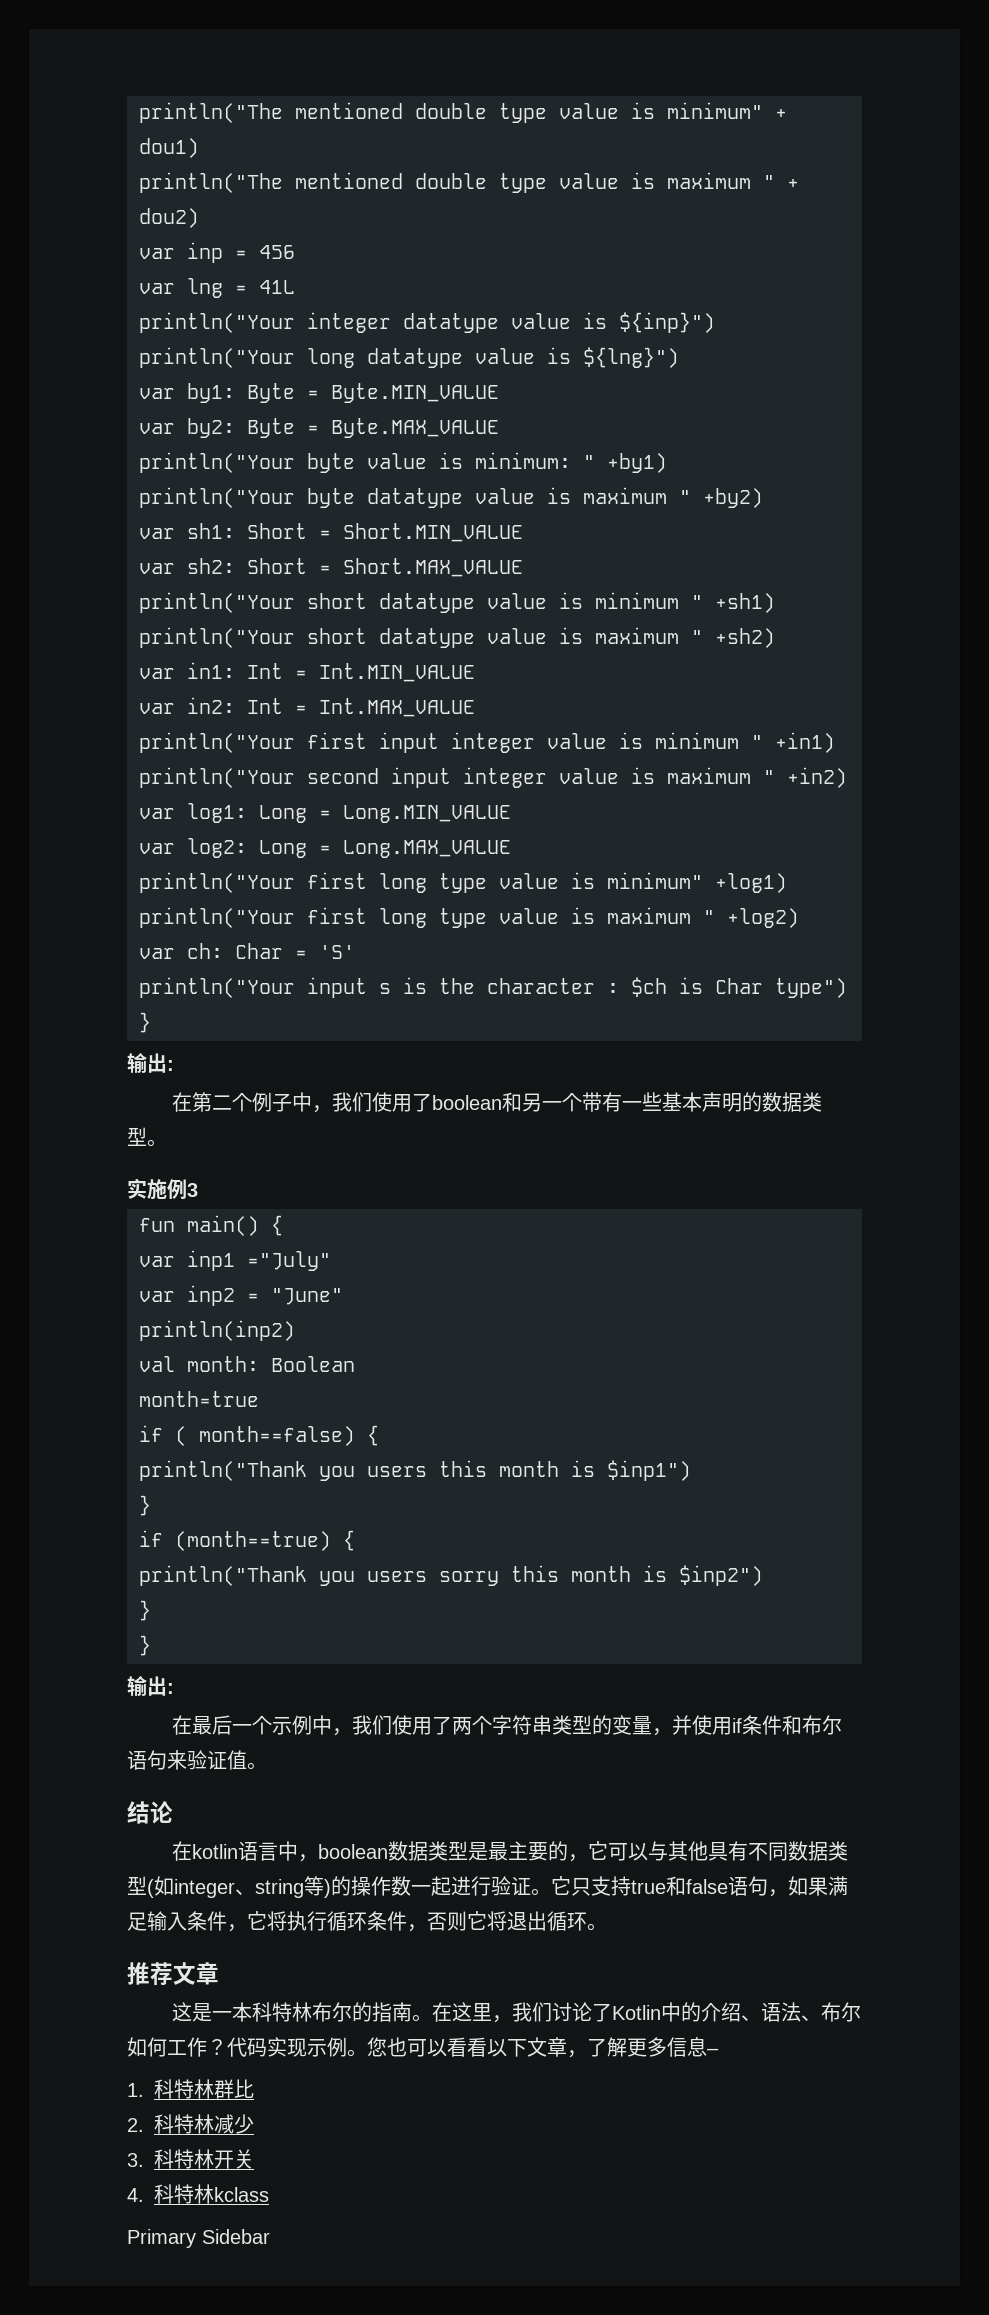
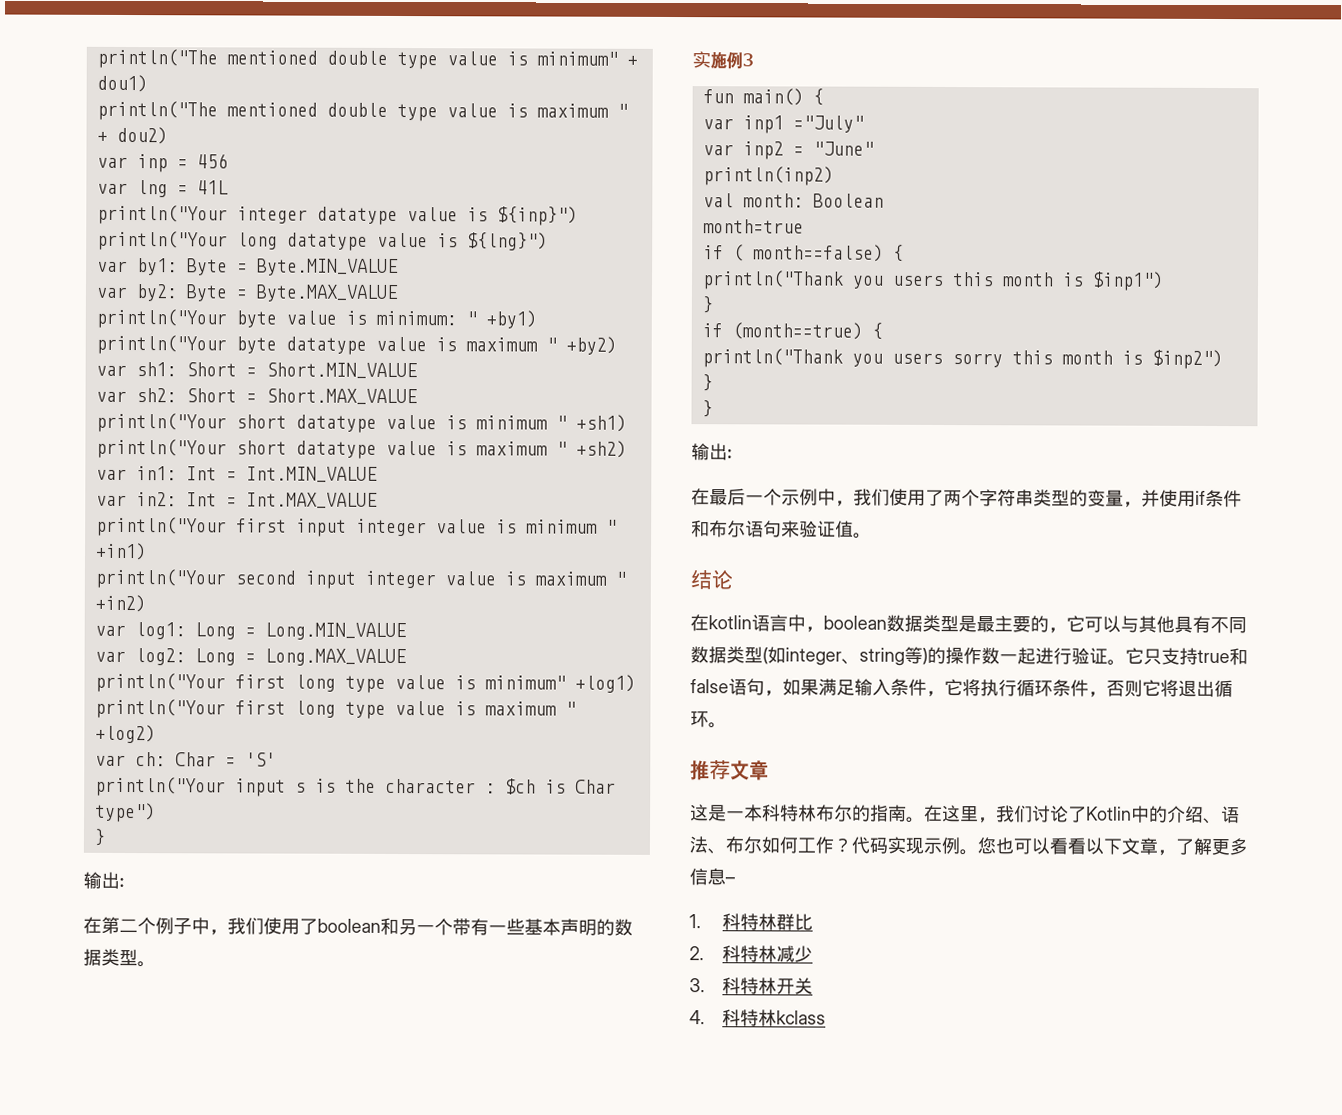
- Primary Sidebar

